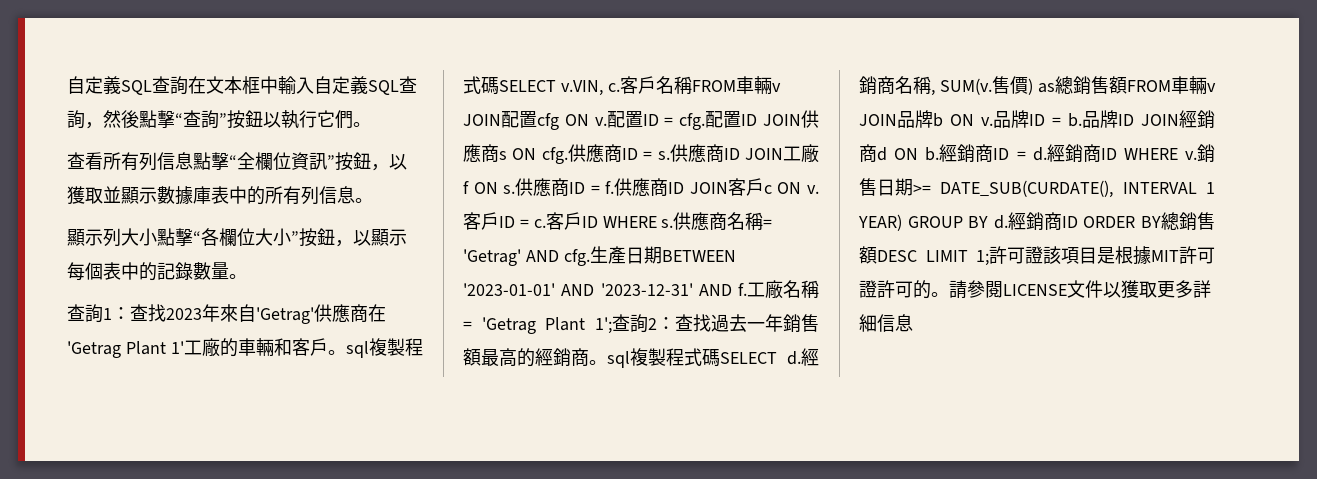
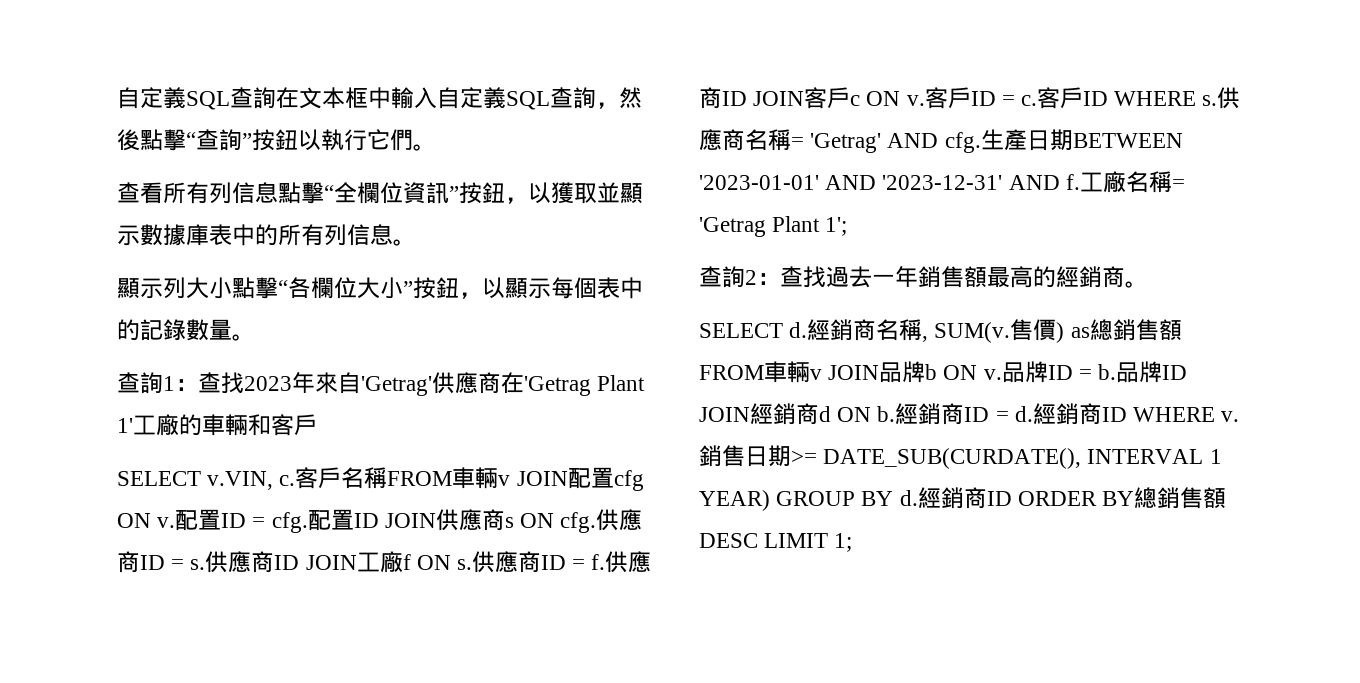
- 查詢1：查找2023年來自'Getrag'供應商在'Getrag Plant 1'工廠的車輛和客戶。sql複製程式碼SELECT v.VIN, c.
+ 查詢1：查找2023年來自'Getrag'供應商在'Getrag Plant 1'工廠的車輛和客戶
+ SELECT v.VIN, c.
- 工廠名稱= 'Getrag Plant 1';查詢2：查找過去一年銷售額最高的經銷商。sql複製程式碼SELECT d.
+ 工廠名稱= 'Getrag Plant 1';
+ 查詢2：查找過去一年銷售額最高的經銷商。
+ SELECT d.
- 經銷商ID ORDER BY總銷售額DESC LIMIT 1;許可證該項目是根據MIT許可證許可的。請參閱LICENSE文件以獲取更多詳細信息
+ 經銷商ID ORDER BY總銷售額DESC LIMIT 1;

